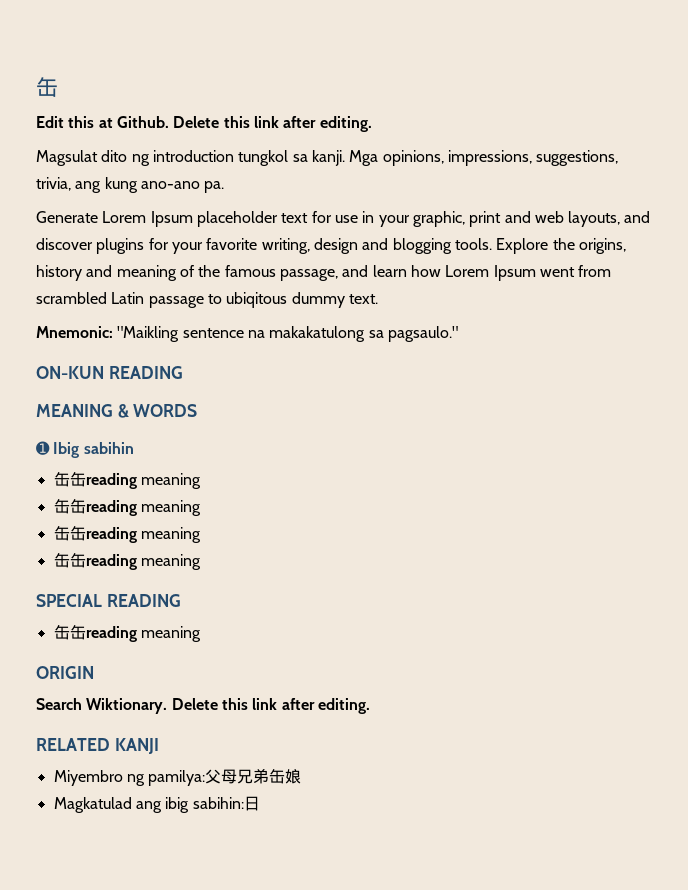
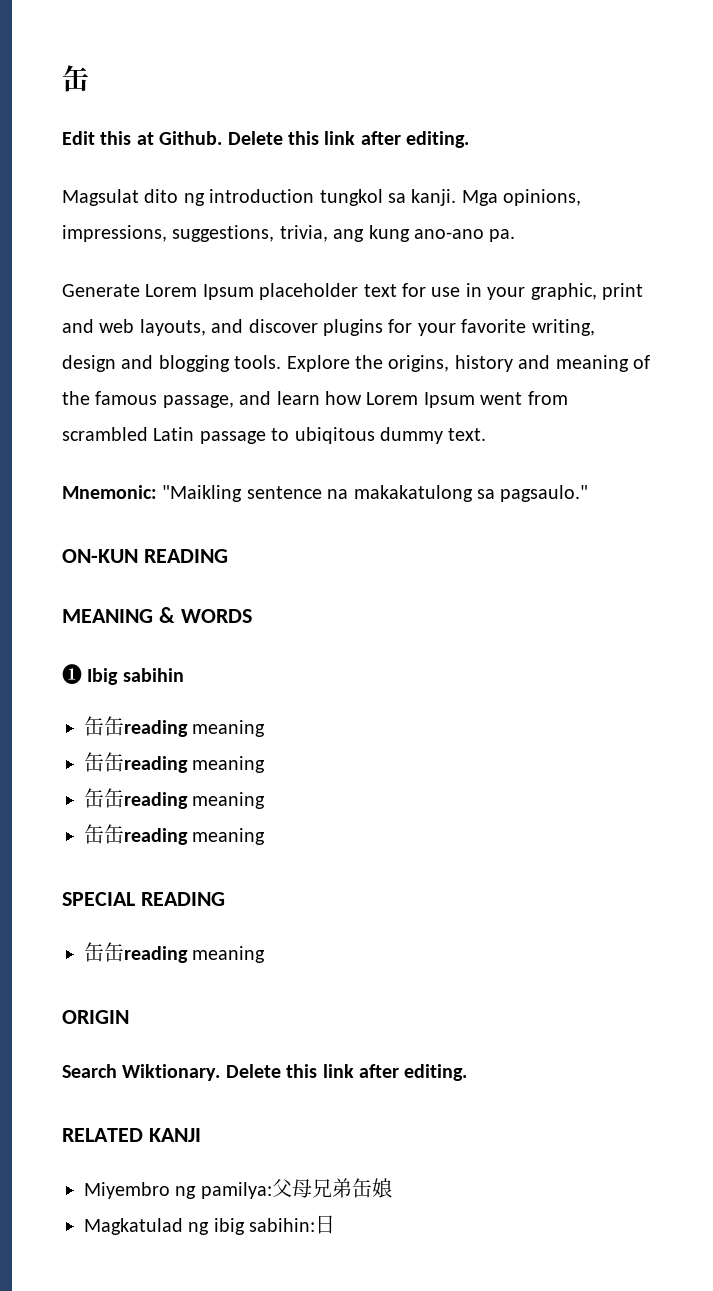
- Magkatulad ang ibig sabihin:日
+ Magkatulad ng ibig sabihin:日

